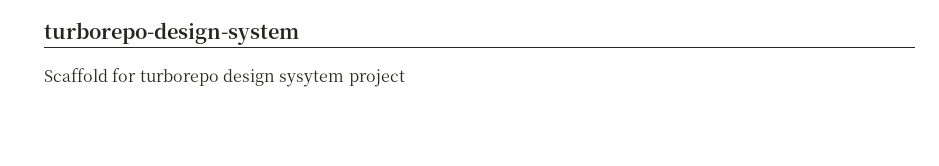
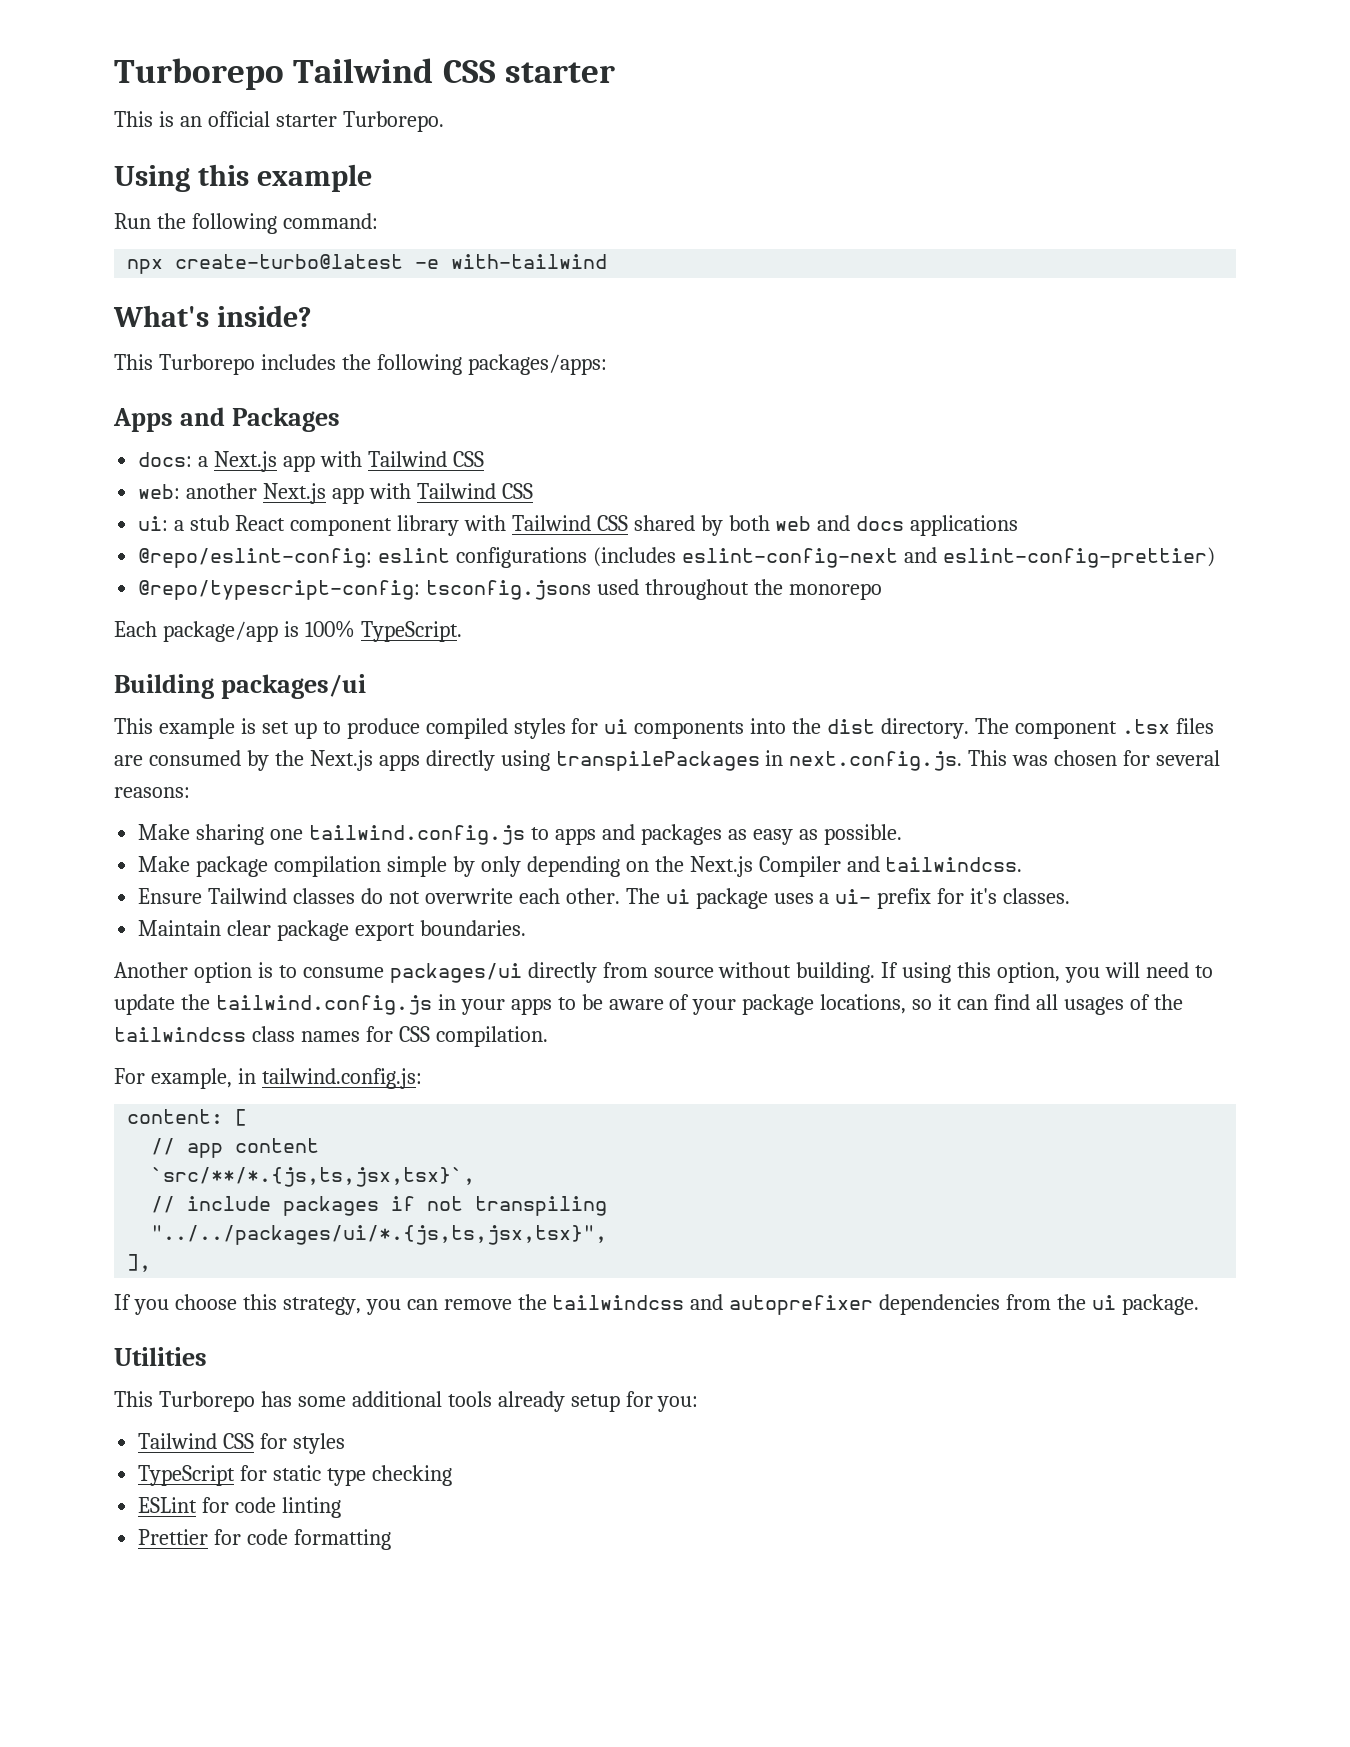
- turborepo-design-system
- Scaffold for turborepo design sysytem project
+ Turborepo Tailwind CSS starter
+ This is an official starter Turborepo.
+ Using this example
+ Run the following command:
+ npx create-turbo@latest -e with-tailwind
+ What's inside?
+ This Turborepo includes the following packages/apps:
+ Apps and Packages
+ docs: a Next.js app with Tailwind CSS
+ web: another Next.js app with Tailwind CSS
+ ui: a stub React component library with Tailwind CSS shared by both web and docs applications
+ @repo/eslint-config: eslint configurations (includes eslint-config-next and eslint-config-prettier)
+ @repo/typescript-config: tsconfig.jsons used throughout the monorepo
+ Each package/app is 100% TypeScript.
+ Building packages/ui
+ This example is set up to produce compiled styles for ui components into the dist directory. The component .tsx files are consumed by the Next.js apps directly using transpilePackages in next.config.js. This was chosen for several reasons:
+ Make sharing one tailwind.config.js to apps and packages as easy as possible.
+ Make package compilation simple by only depending on the Next.js Compiler and tailwindcss.
+ Ensure Tailwind classes do not overwrite each other. The ui package uses a ui- prefix for it's classes.
+ Maintain clear package export boundaries.
+ Another option is to consume packages/ui directly from source without building. If using this option, you will need to update the tailwind.config.js in your apps to be aware of your package locations, so it can find all usages of the tailwindcss class names for CSS compilation.
+ For example, in tailwind.config.js:
+ content: [
+ // app content
+ `src/**/*.{js,ts,jsx,tsx}`,
+ // include packages if not transpiling
+ "../../packages/ui/*.{js,ts,jsx,tsx}",
+ ],
+ If you choose this strategy, you can remove the tailwindcss and autoprefixer dependencies from the ui package.
+ Utilities
+ This Turborepo has some additional tools already setup for you:
+ Tailwind CSS for styles
+ TypeScript for static type checking
+ ESLint for code linting
+ Prettier for code formatting

